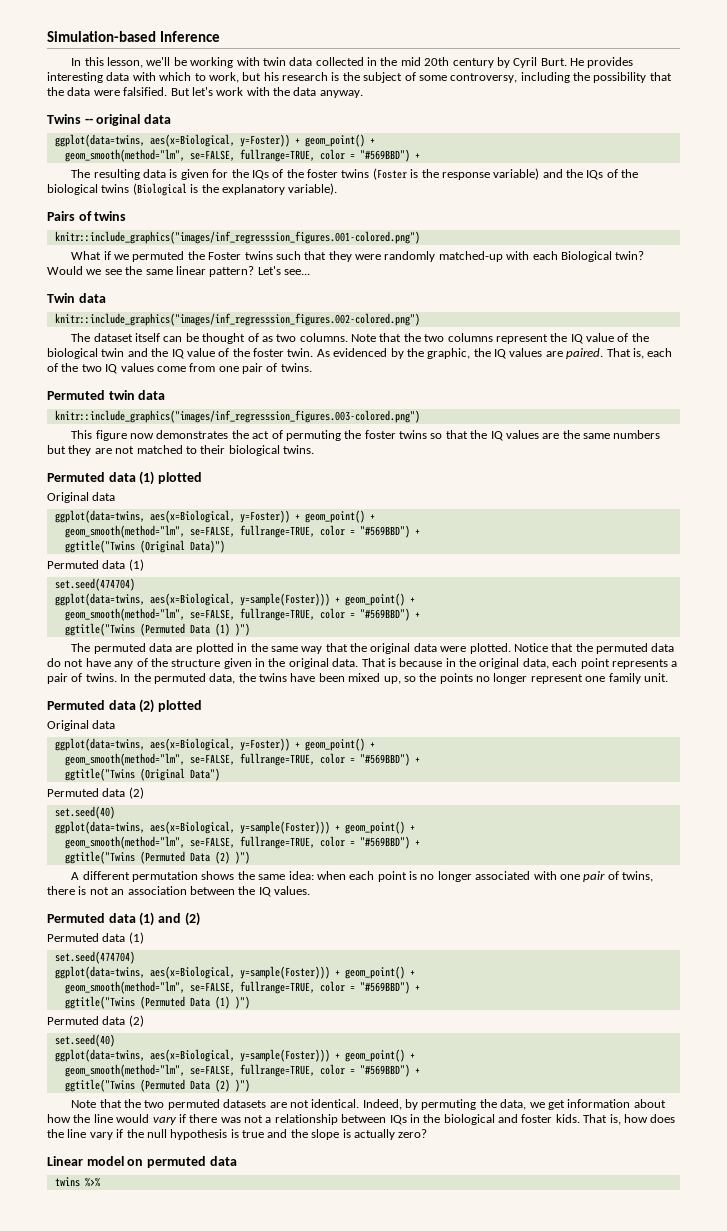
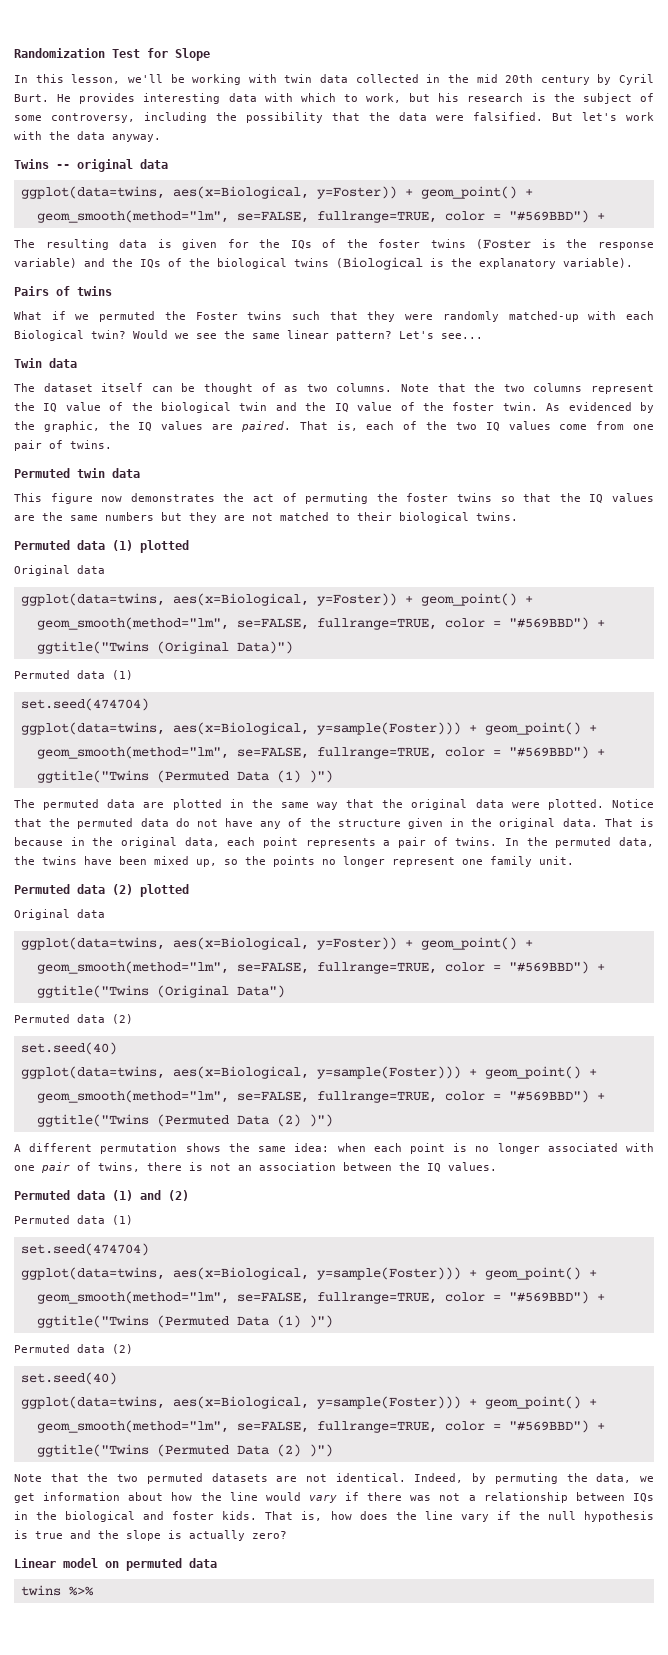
- Simulation-based Inference
+ Randomization Test for Slope
- knitr::include_graphics("images/inf_regresssion_figures.001-colored.png")
- knitr::include_graphics("images/inf_regresssion_figures.002-colored.png")
- knitr::include_graphics("images/inf_regresssion_figures.003-colored.png")

